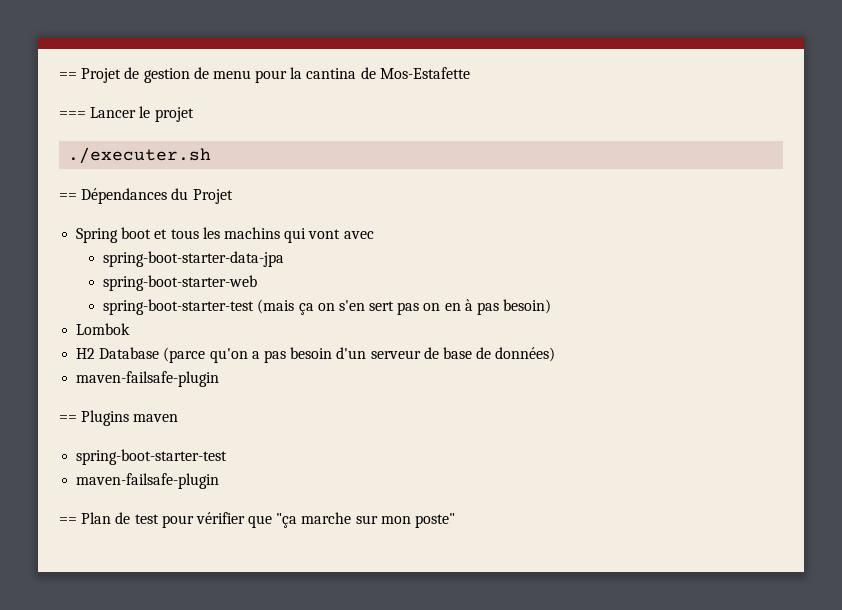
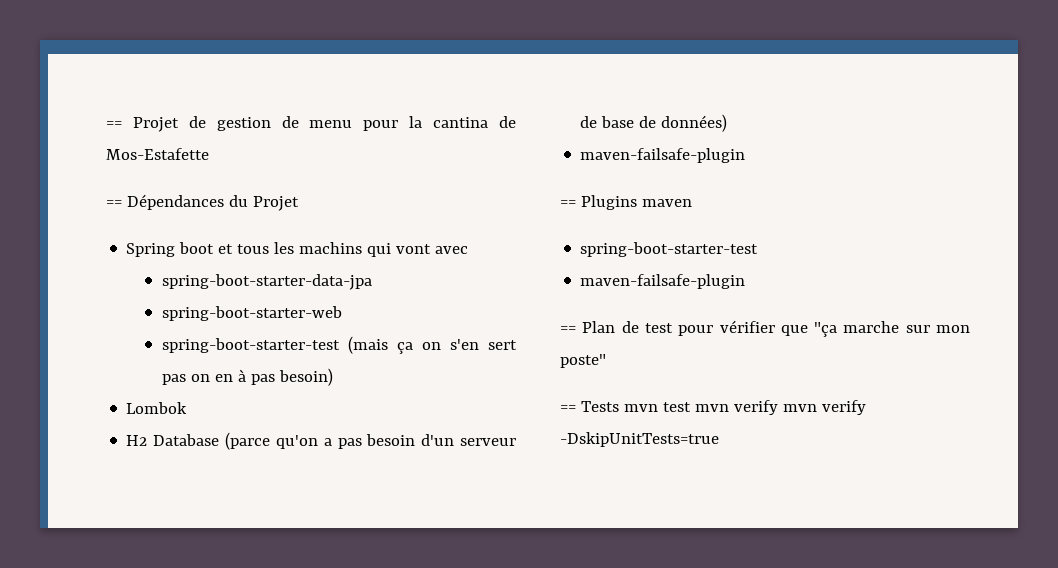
- === Lancer le projet
- ./executer.sh
+ == Tests mvn test mvn verify mvn verify -DskipUnitTests=true

